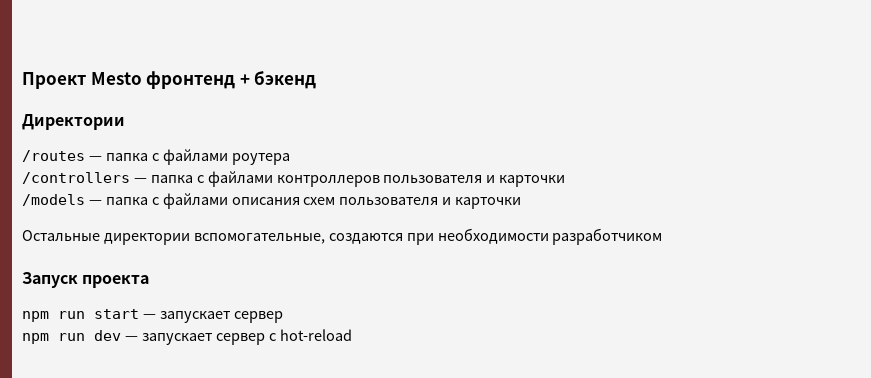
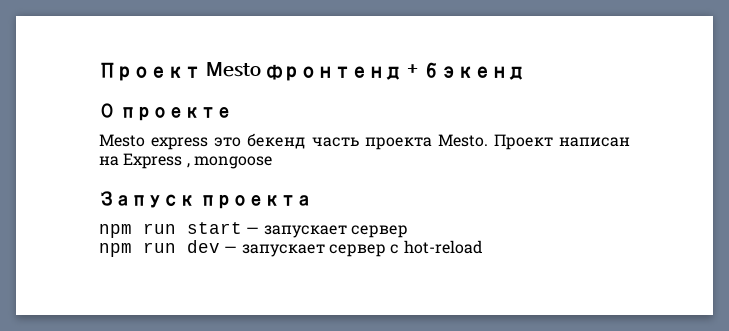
- Директории
- /routes — папка с файлами роутера
- /controllers — папка с файлами контроллеров пользователя и карточки
- /models — папка с файлами описания схем пользователя и карточки
- Остальные директории вспомогательные, создаются при необходимости разработчиком
+ О проекте
+ Mesto express это бекенд часть проекта Mesto. Проект написан на Express , mongoose

